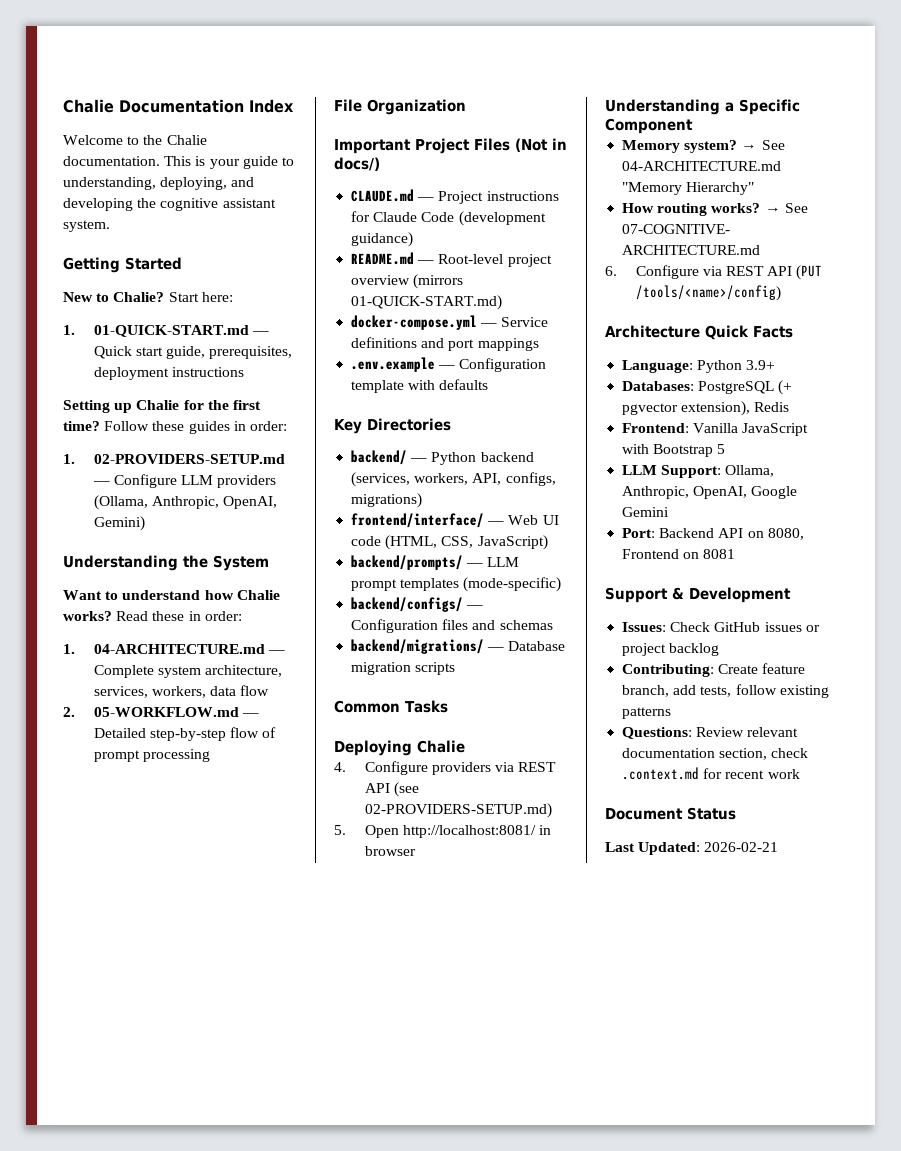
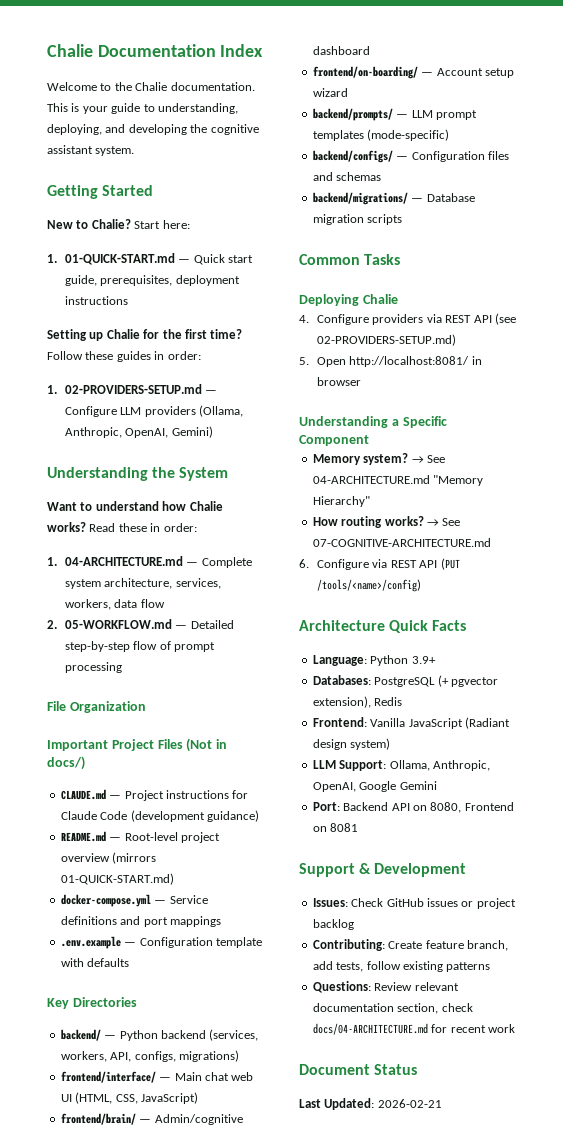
- frontend/interface/ — Web UI code (HTML, CSS, JavaScript)
+ frontend/interface/ — Main chat web UI (HTML, CSS, JavaScript)
+ frontend/brain/ — Admin/cognitive dashboard
+ frontend/on-boarding/ — Account setup wizard
- Frontend: Vanilla JavaScript with Bootstrap 5
+ Frontend: Vanilla JavaScript (Radiant design system)
- Questions: Review relevant documentation section, check .context.md for recent work
+ Questions: Review relevant documentation section, check docs/04-ARCHITECTURE.md for recent work

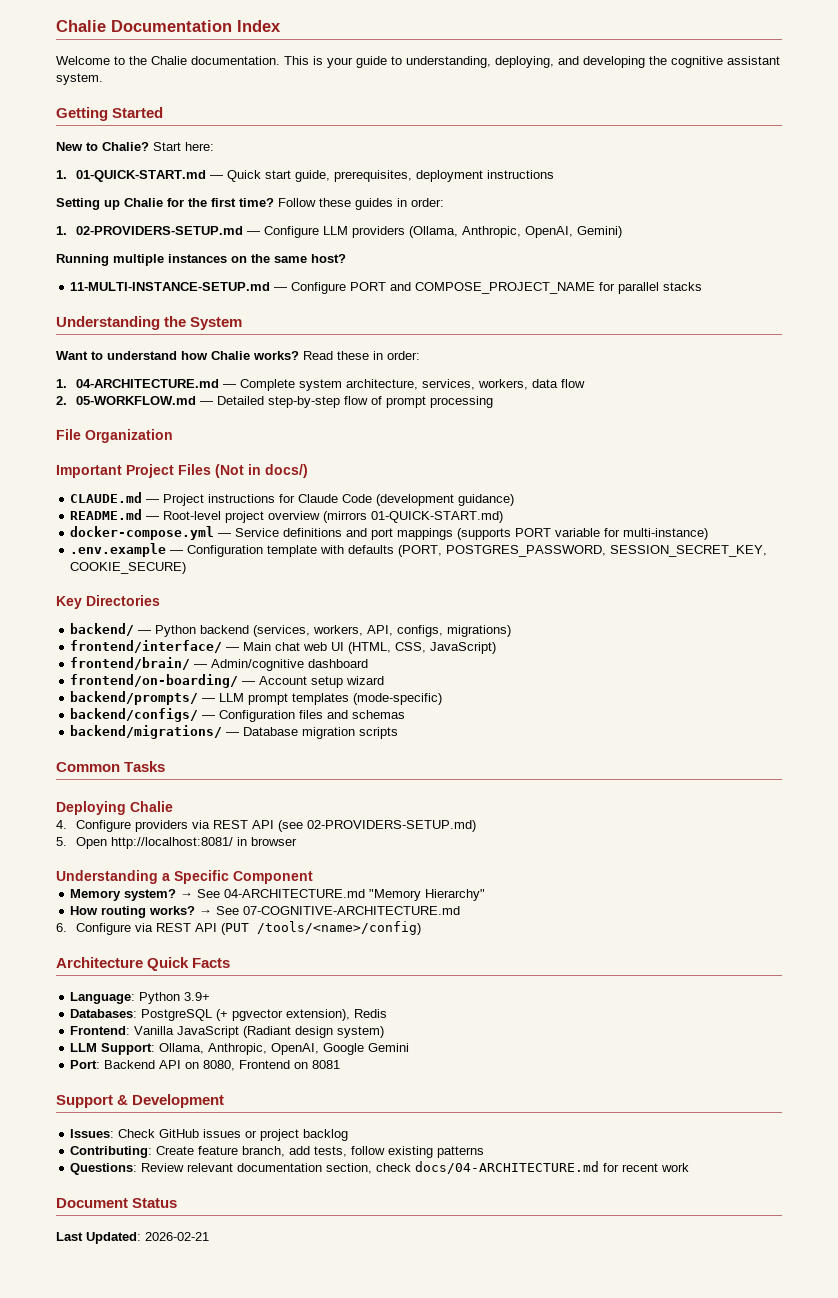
+ Running multiple instances on the same host?
+ 11-MULTI-INSTANCE-SETUP.md — Configure PORT and COMPOSE_PROJECT_NAME for parallel stacks
- docker-compose.yml — Service definitions and port mappings
+ docker-compose.yml — Service definitions and port mappings (supports PORT variable for multi-instance)
- .env.example — Configuration template with defaults
+ .env.example — Configuration template with defaults (PORT, POSTGRES_PASSWORD, SESSION_SECRET_KEY, COOKIE_SECURE)

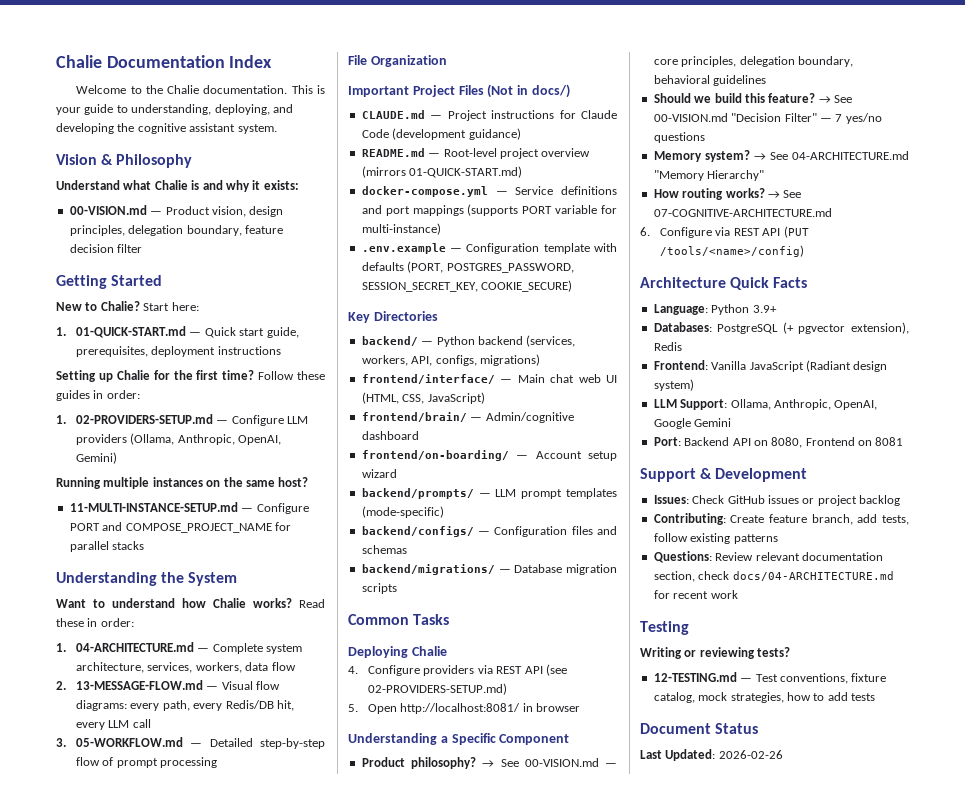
+ Vision & Philosophy
+ Understand what Chalie is and why it exists:
+ 00-VISION.md — Product vision, design principles, delegation boundary, feature decision filter
- 2. 05-WORKFLOW.md — Detailed step-by-step flow of prompt processing
+ 2. 13-MESSAGE-FLOW.md — Visual flow diagrams: every path, every Redis/DB hit, every LLM call
+ 3. 05-WORKFLOW.md — Detailed step-by-step flow of prompt processing
+ Product philosophy? → See 00-VISION.md — core principles, delegation boundary, behavioral guidelines
+ Should we build this feature? → See 00-VISION.md "Decision Filter" — 7 yes/no questions
+ Testing
+ Writing or reviewing tests?
+ 12-TESTING.md — Test conventions, fixture catalog, mock strategies, how to add tests
- Last Updated: 2026-02-21
+ Last Updated: 2026-02-26

